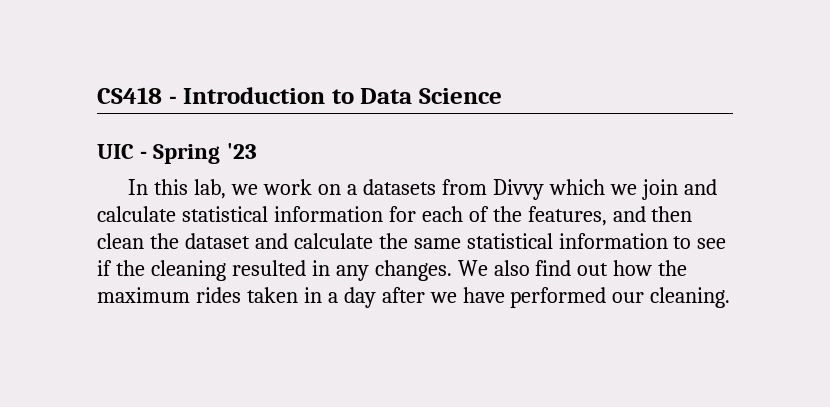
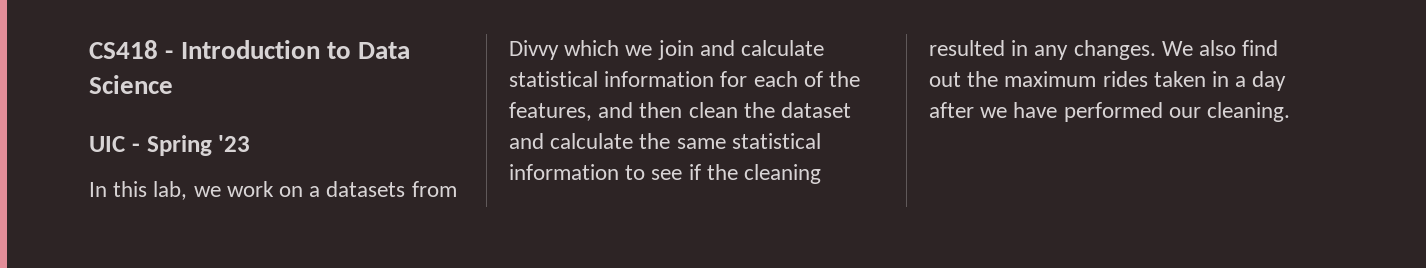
- We also find out how the maximum rides taken in a day after we have performed our cleaning.
+ We also find out the maximum rides taken in a day after we have performed our cleaning.

